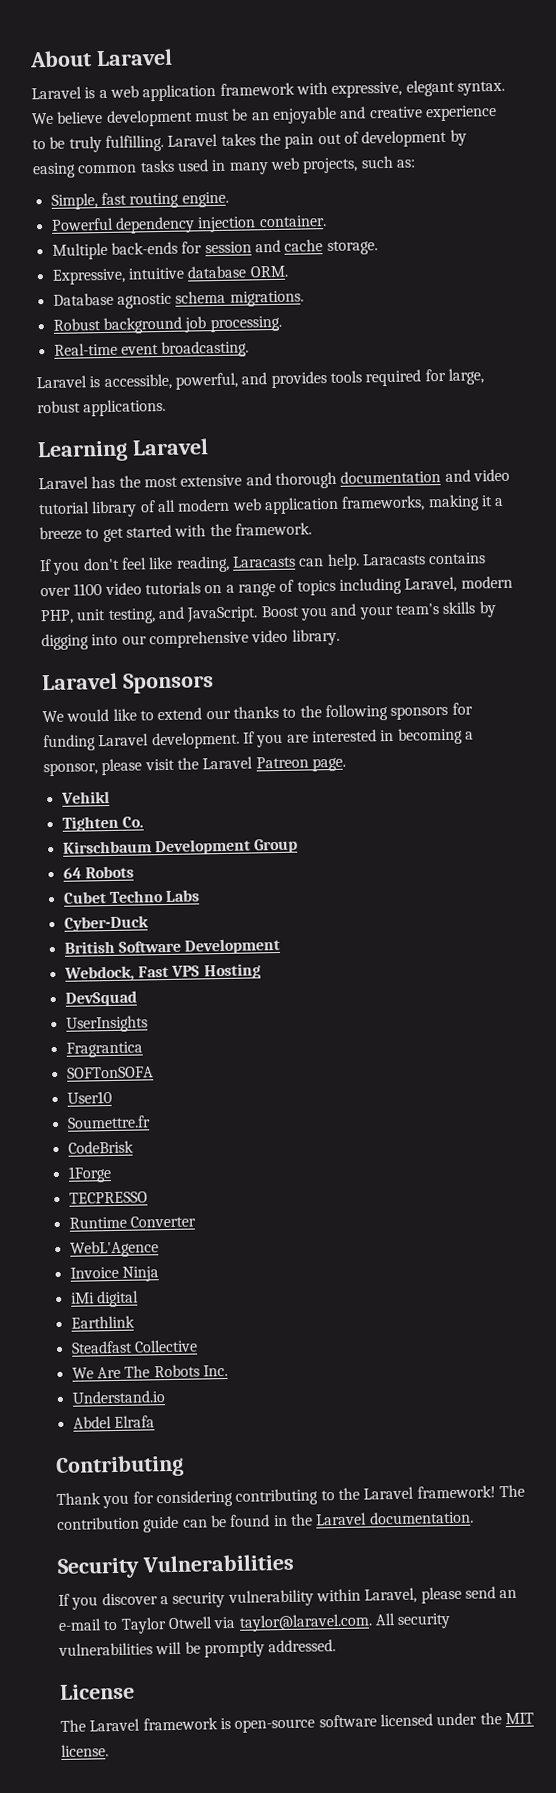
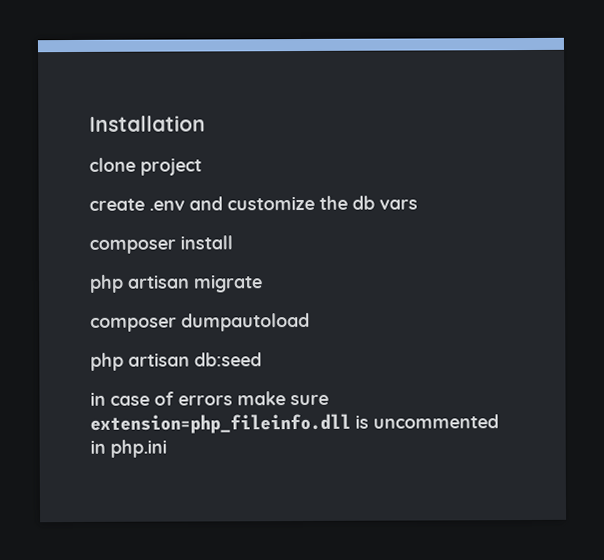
- About Laravel
- Laravel is a web application framework with expressive, elegant syntax. We believe development must be an enjoyable and creative experience to be truly fulfilling. Laravel takes the pain out of development by easing common tasks used in many web projects, such as:
- Simple, fast routing engine.
- Powerful dependency injection container.
- Multiple back-ends for session and cache storage.
- Expressive, intuitive database ORM.
- Database agnostic schema migrations.
- Robust background job processing.
- Real-time event broadcasting.
- Laravel is accessible, powerful, and provides tools required for large, robust applications.
- Learning Laravel
- Laravel has the most extensive and thorough documentation and video tutorial library of all modern web application frameworks, making it a breeze to get started with the framework.
- If you don't feel like reading, Laracasts can help. Laracasts contains over 1100 video tutorials on a range of topics including Laravel, modern PHP, unit testing, and JavaScript. Boost you and your team's skills by digging into our comprehensive video library.
- Laravel Sponsors
- We would like to extend our thanks to the following sponsors for funding Laravel development. If you are interested in becoming a sponsor, please visit the Laravel Patreon page.
- Vehikl
- Tighten Co.
- Kirschbaum Development Group
- 64 Robots
- Cubet Techno Labs
- Cyber-Duck
- British Software Development
- Webdock, Fast VPS Hosting
- DevSquad
- UserInsights
- Fragrantica
- SOFTonSOFA
- User10
- Soumettre.fr
- CodeBrisk
- 1Forge
- TECPRESSO
- Runtime Converter
- WebL'Agence
- Invoice Ninja
- iMi digital
- Earthlink
- Steadfast Collective
- We Are The Robots Inc.
- Understand.io
- Abdel Elrafa
- Contributing
- Thank you for considering contributing to the Laravel framework! The contribution guide can be found in the Laravel documentation.
- Security Vulnerabilities
- If you discover a security vulnerability within Laravel, please send an e-mail to Taylor Otwell via taylor@laravel.com. All security vulnerabilities will be promptly addressed.
- License
- The Laravel framework is open-source software licensed under the MIT license.
+ Installation
+ clone project
+ create .env and customize the db vars
+ composer install
+ php artisan migrate
+ composer dumpautoload
+ php artisan db:seed
+ in case of errors make sure extension=php_fileinfo.dll is uncommented in php.ini

